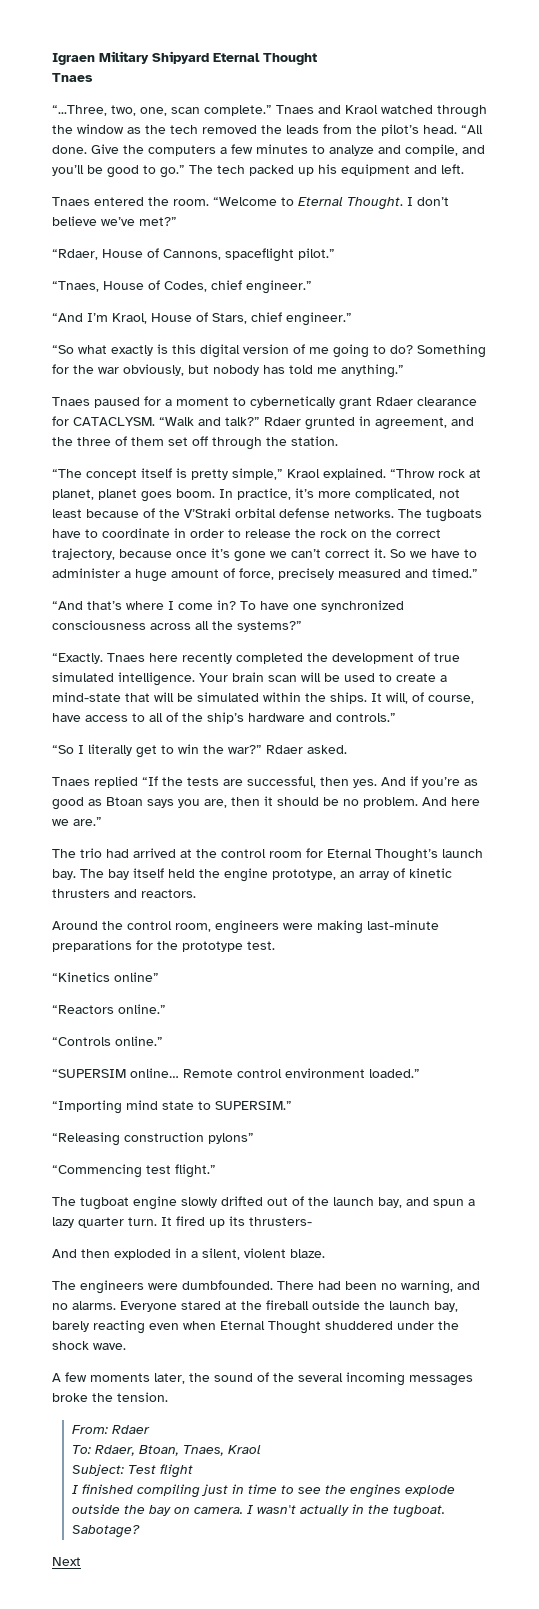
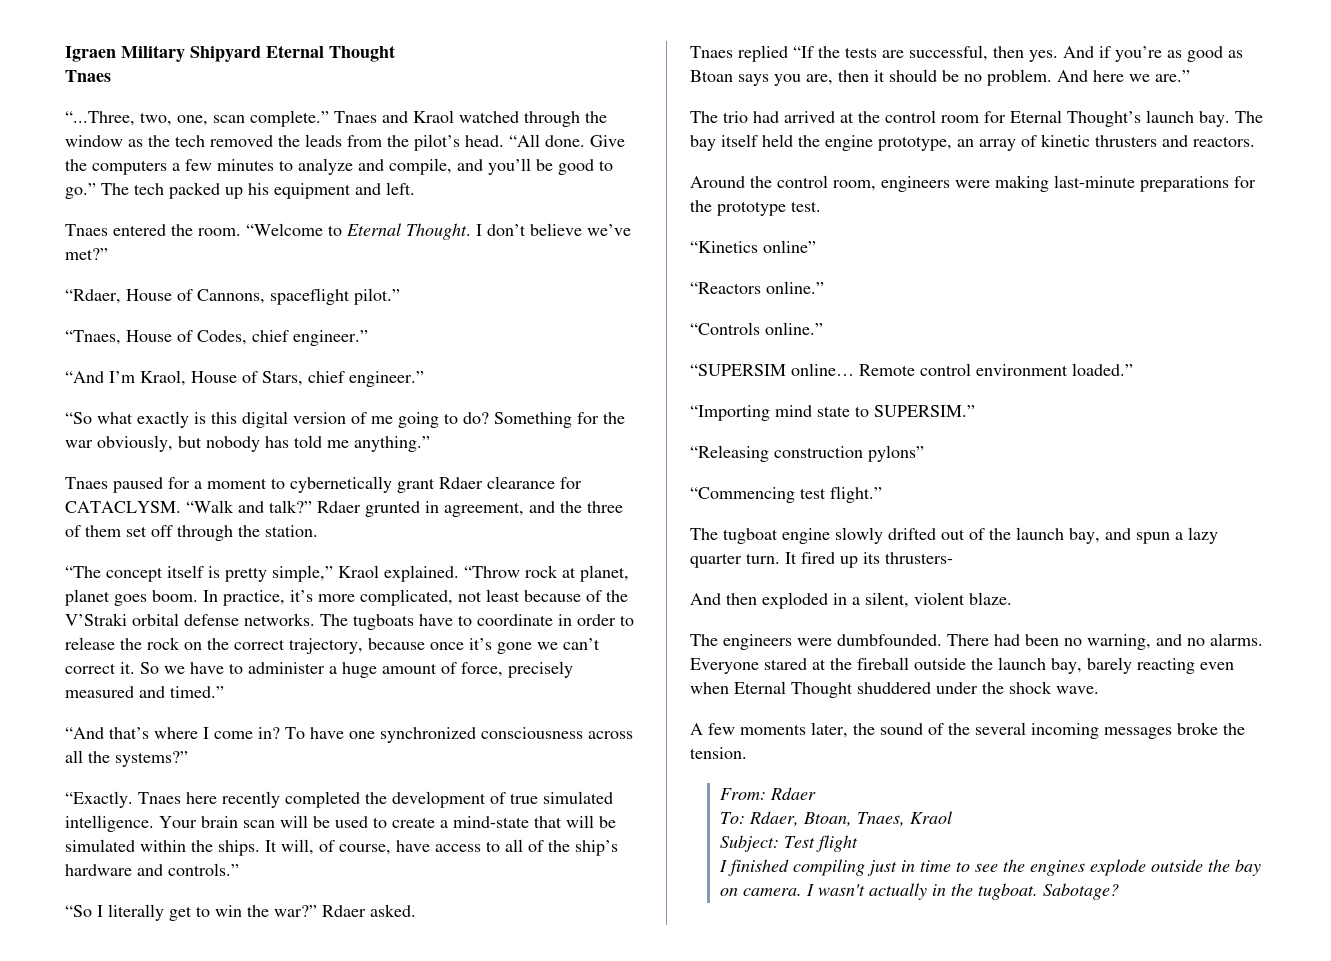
- Next

